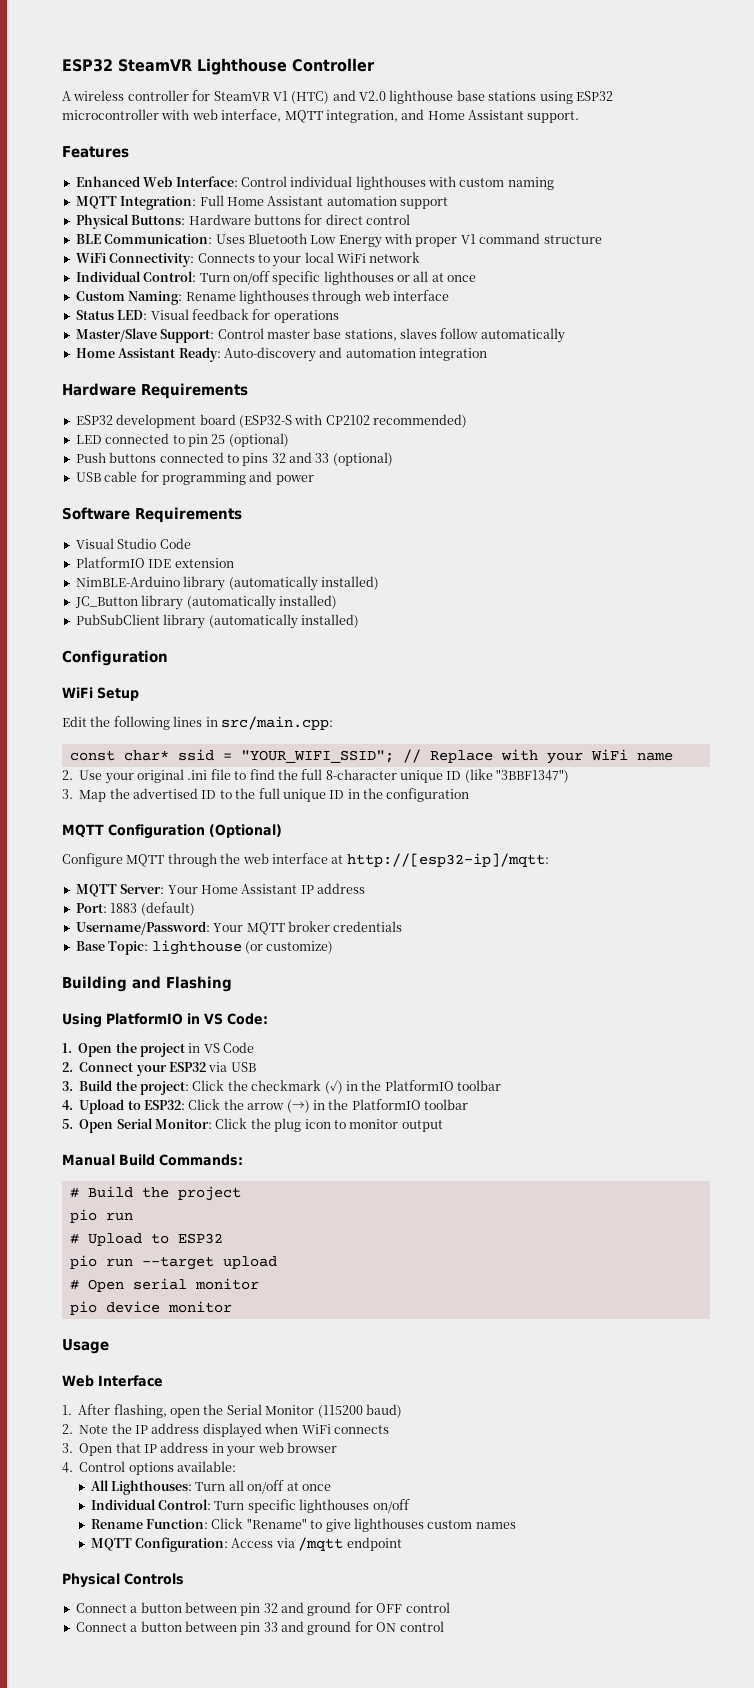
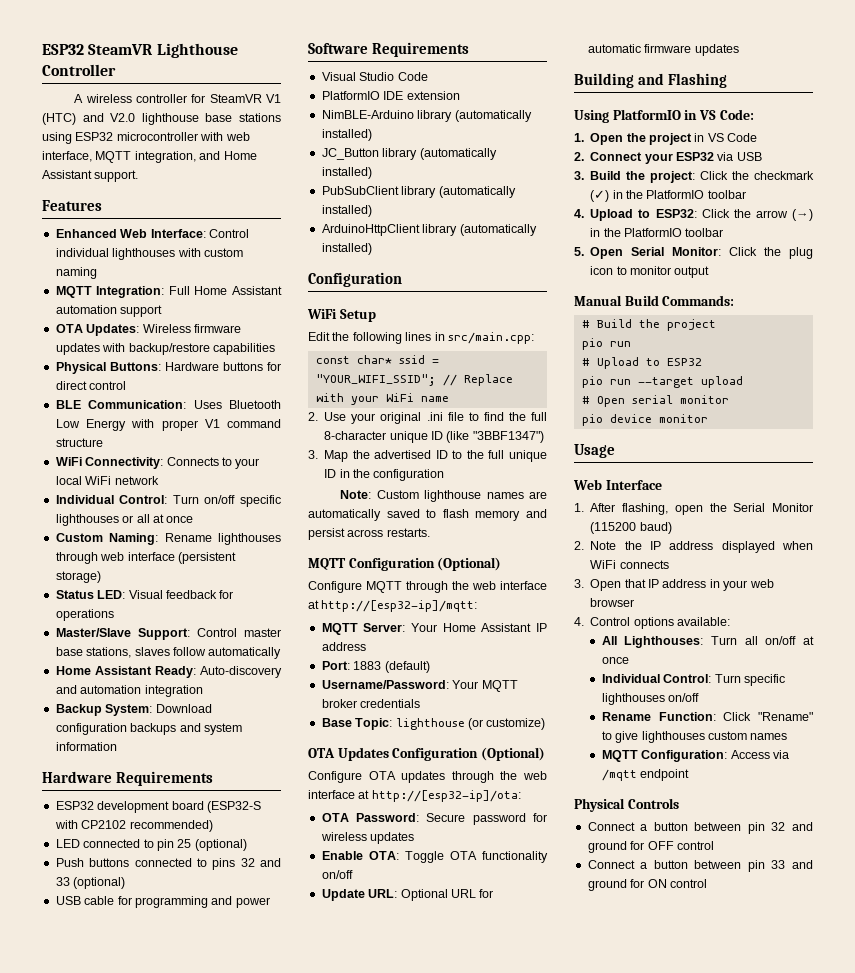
+ OTA Updates: Wireless firmware updates with backup/restore capabilities
- Custom Naming: Rename lighthouses through web interface
+ Custom Naming: Rename lighthouses through web interface (persistent storage)
+ Backup System: Download configuration backups and system information
+ ArduinoHttpClient library (automatically installed)
+ Note: Custom lighthouse names are automatically saved to flash memory and persist across restarts.
+ OTA Updates Configuration (Optional)
+ Configure OTA updates through the web interface at http://[esp32-ip]/ota:
+ OTA Password: Secure password for wireless updates
+ Enable OTA: Toggle OTA functionality on/off
+ Update URL: Optional URL for automatic firmware updates

